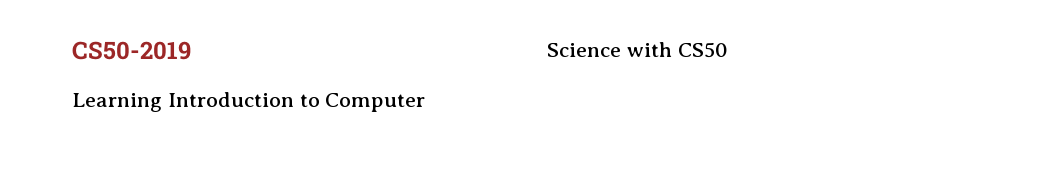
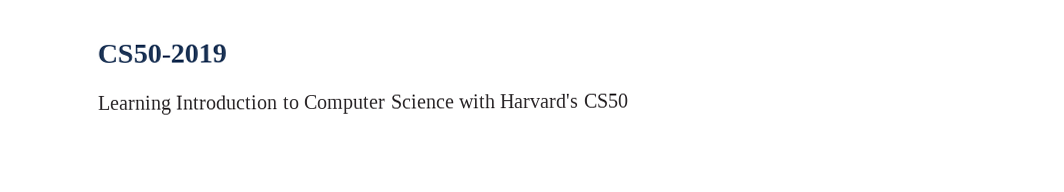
- Learning Introduction to Computer Science with CS50
+ Learning Introduction to Computer Science with Harvard's CS50

